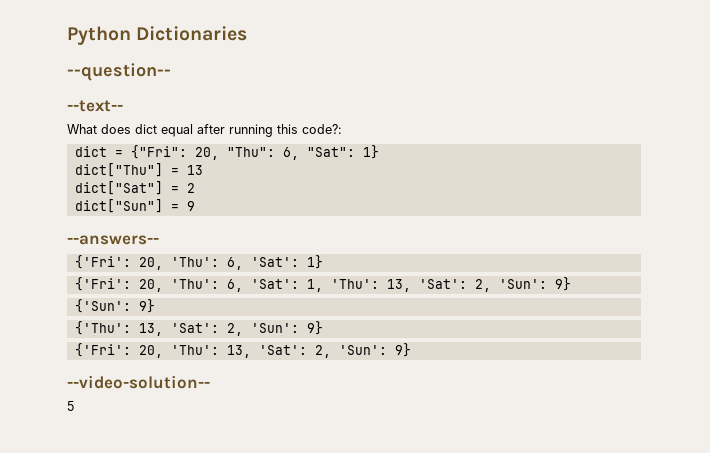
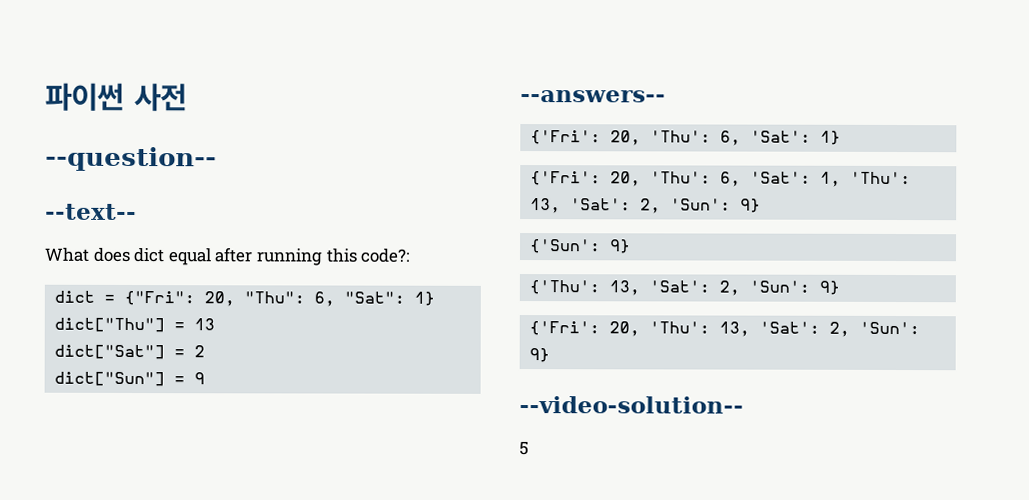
- Python Dictionaries
+ 파이썬 사전

